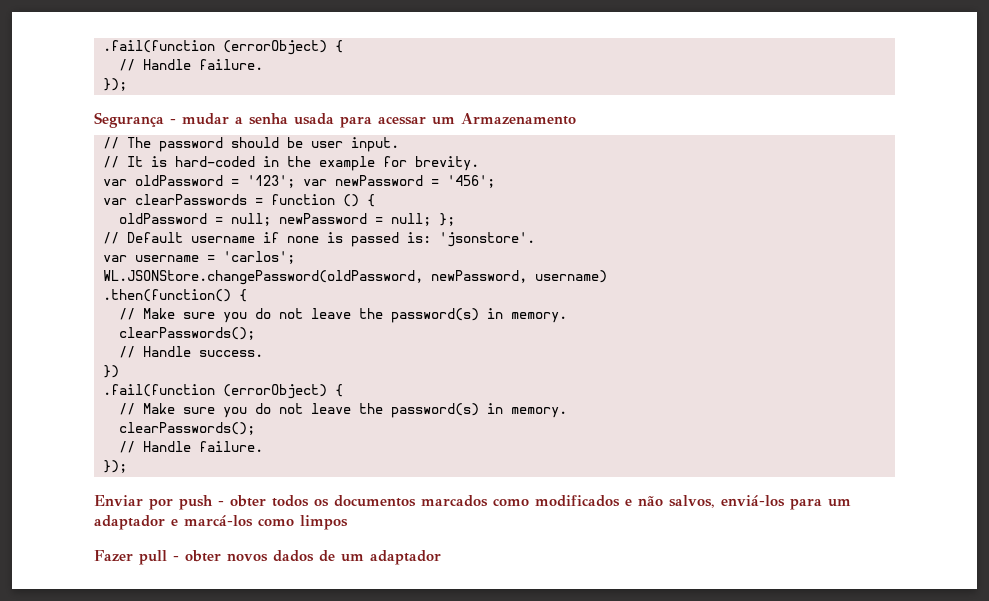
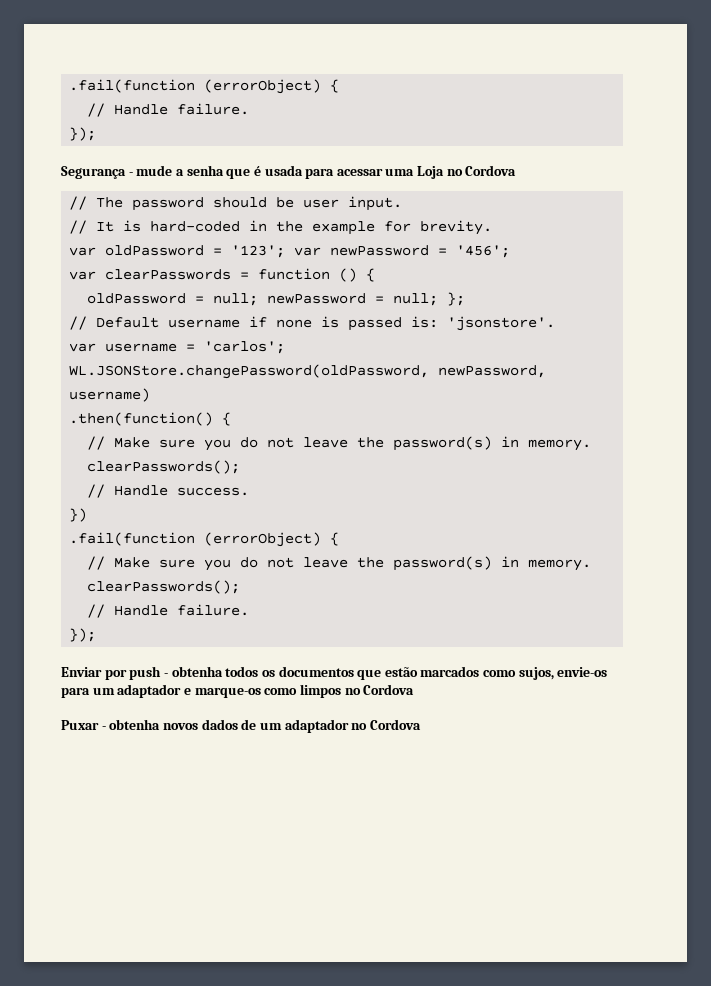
- Segurança - mudar a senha usada para acessar um Armazenamento
+ Segurança - mude a senha que é usada para acessar uma Loja no Cordova
- Enviar por push - obter todos os documentos marcados como modificados e não salvos, enviá-los para um adaptador e marcá-los como limpos
- Fazer pull - obter novos dados de um adaptador
+ Enviar por push - obtenha todos os documentos que estão marcados como sujos, envie-os para um adaptador e marque-os como limpos no Cordova
+ Puxar - obtenha novos dados de um adaptador no Cordova

